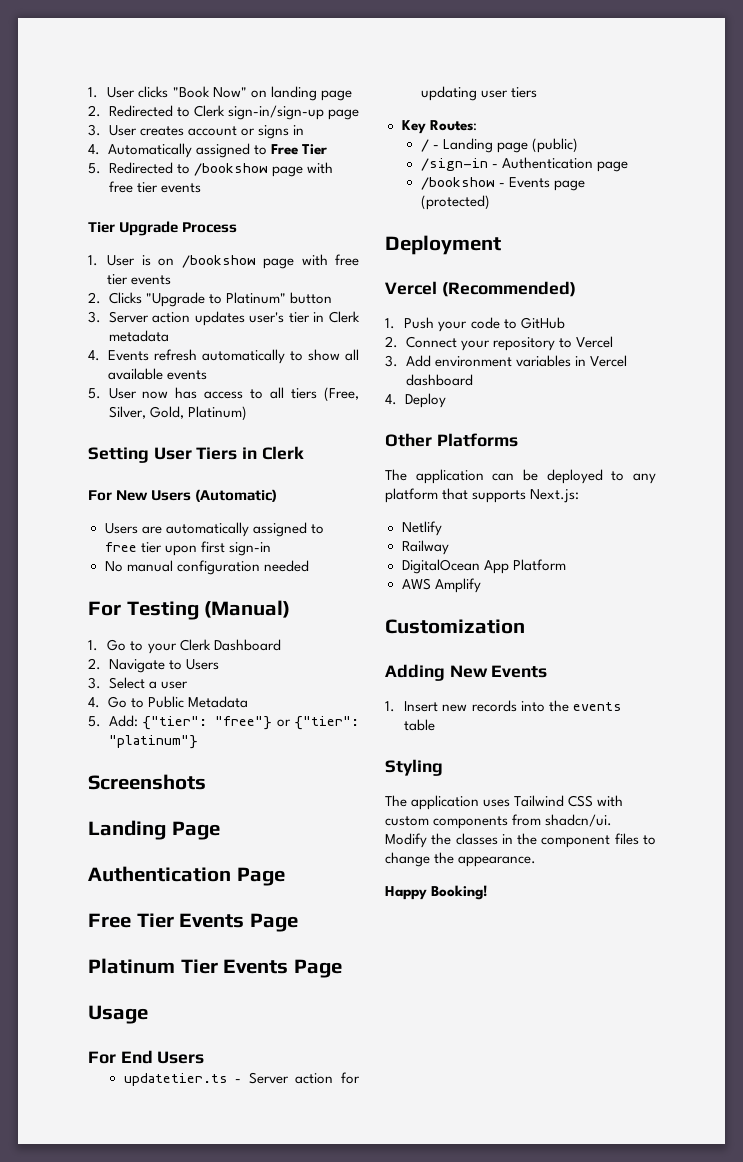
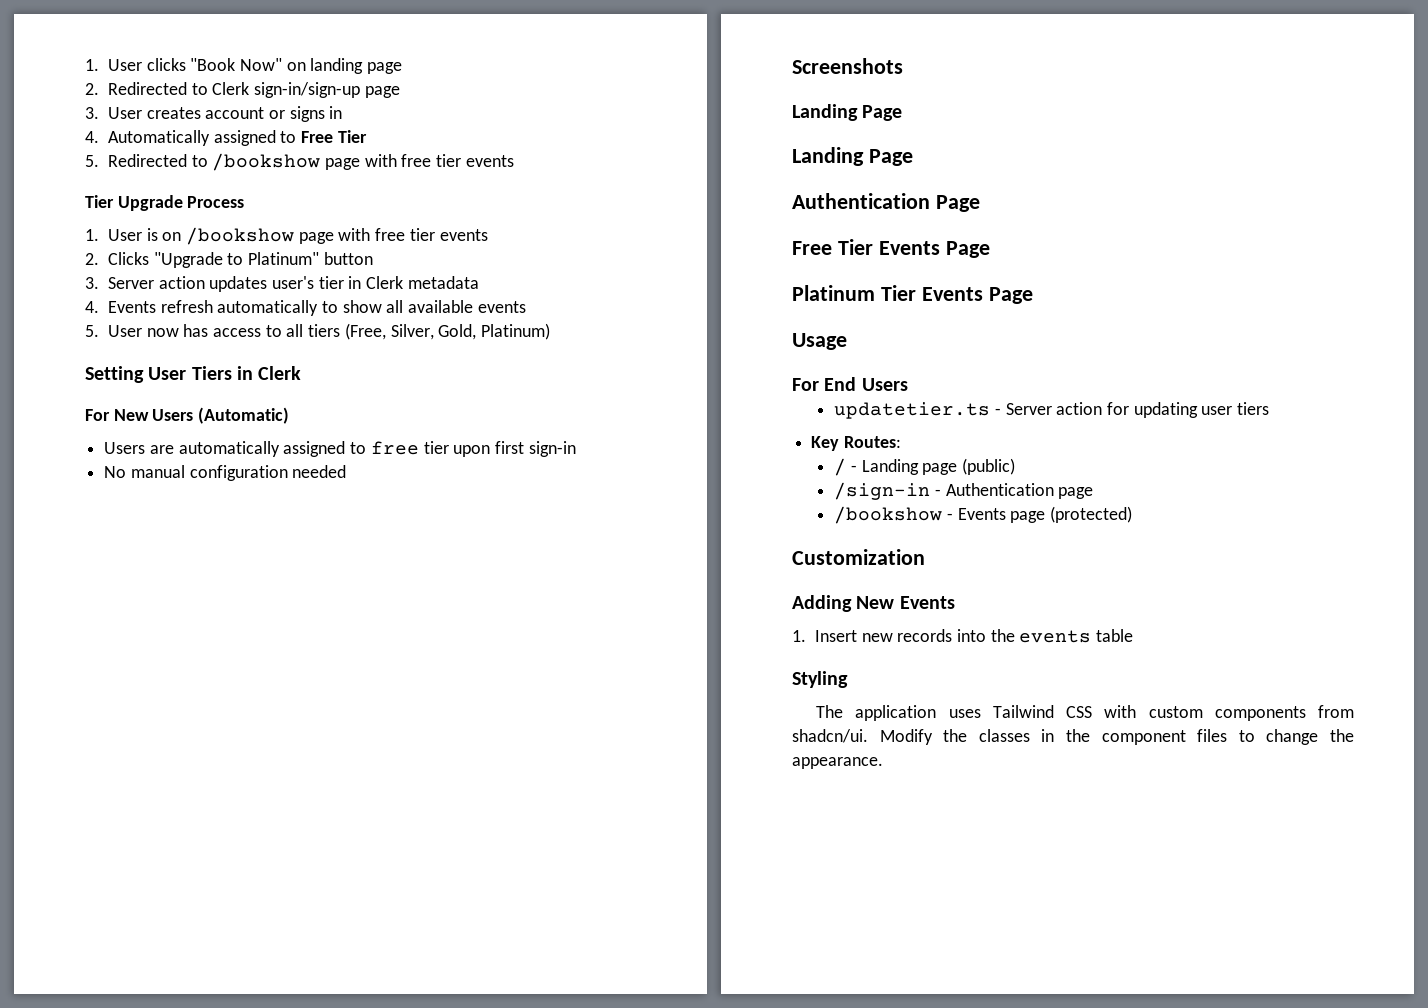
- For Testing (Manual)
- 1. Go to your Clerk Dashboard
- 2. Navigate to Users
- 3. Select a user
- 4. Go to Public Metadata
- 5. Add: {"tier": "free"} or {"tier": "platinum"}
  Screenshots
+ Landing Page
- Deployment
- Vercel (Recommended)
- 1. Push your code to GitHub
- 2. Connect your repository to Vercel
- 3. Add environment variables in Vercel dashboard
- 4. Deploy
- Other Platforms
- The application can be deployed to any platform that supports Next.js:
- Netlify
- Railway
- DigitalOcean App Platform
- AWS Amplify
- Happy Booking!

